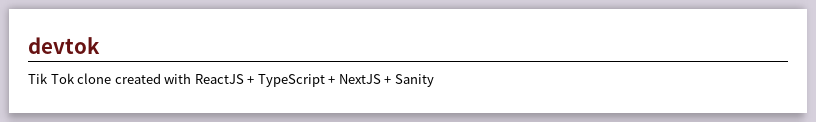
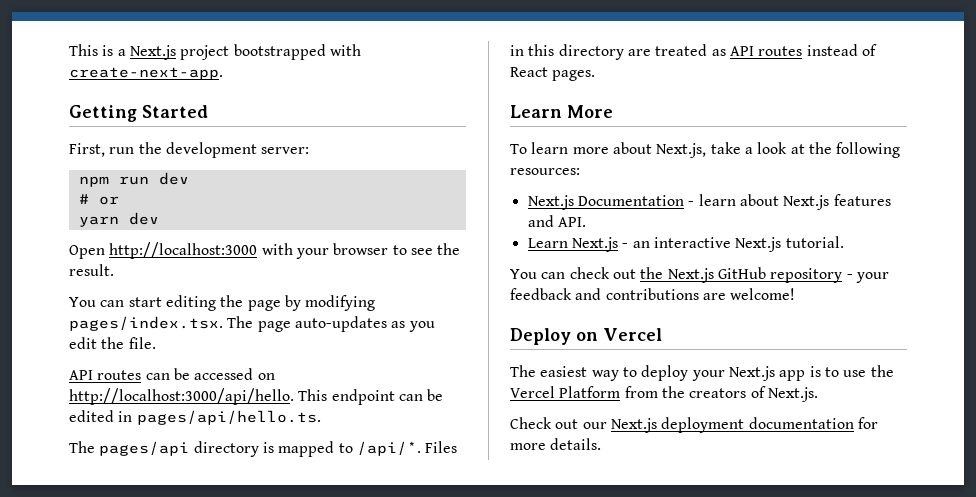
- devtok
- Tik Tok clone created with ReactJS + TypeScript + NextJS + Sanity
+ This is a Next.js project bootstrapped with create-next-app.
+ Getting Started
+ First, run the development server:
+ npm run dev
+ # or
+ yarn dev
+ Open http://localhost:3000 with your browser to see the result.
+ You can start editing the page by modifying pages/index.tsx. The page auto-updates as you edit the file.
+ API routes can be accessed on http://localhost:3000/api/hello. This endpoint can be edited in pages/api/hello.ts.
+ The pages/api directory is mapped to /api/*. Files in this directory are treated as API routes instead of React pages.
+ Learn More
+ To learn more about Next.js, take a look at the following resources:
+ Next.js Documentation - learn about Next.js features and API.
+ Learn Next.js - an interactive Next.js tutorial.
+ You can check out the Next.js GitHub repository - your feedback and contributions are welcome!
+ Deploy on Vercel
+ The easiest way to deploy your Next.js app is to use the Vercel Platform from the creators of Next.js.
+ Check out our Next.js deployment documentation for more details.

